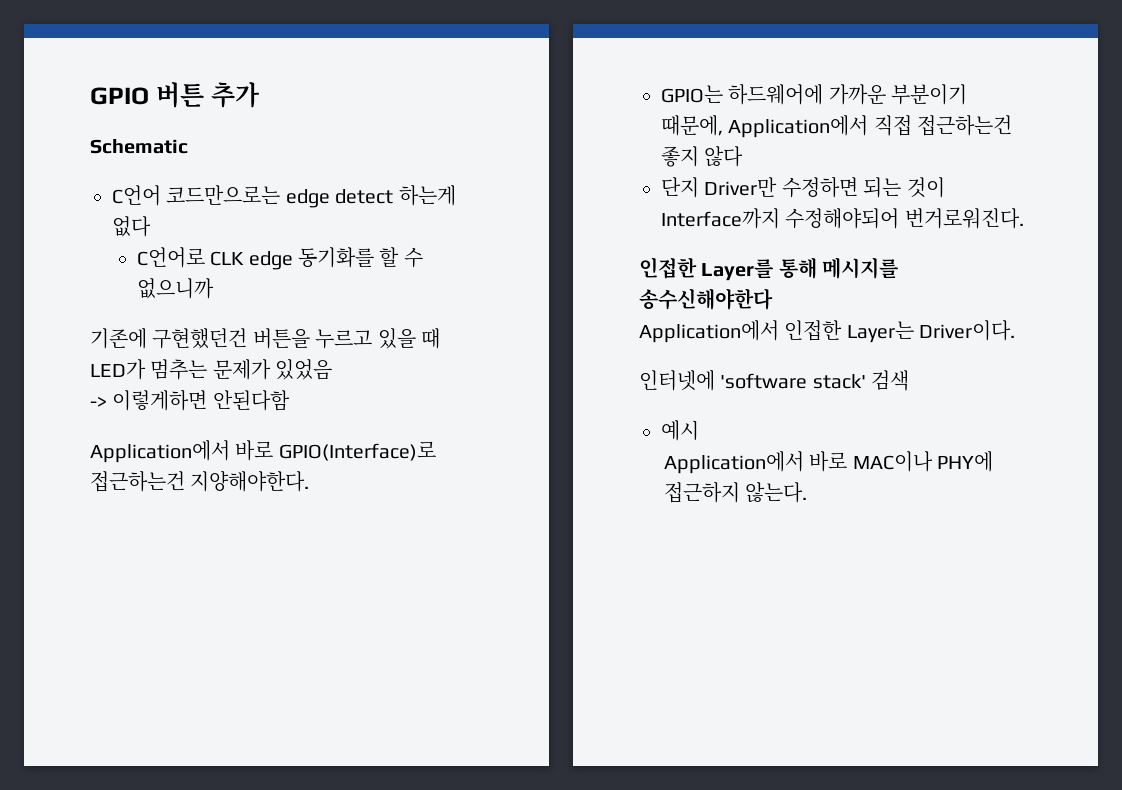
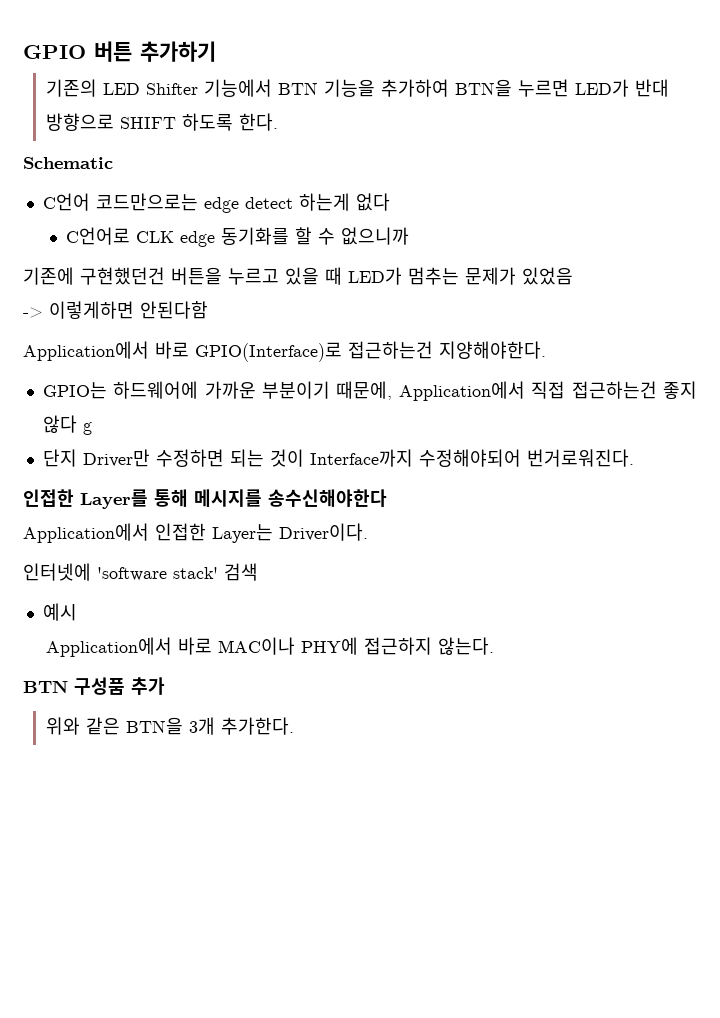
- GPIO 버튼 추가
+ GPIO 버튼 추가하기
+ 기존의 LED Shifter 기능에서 BTN 기능을 추가하여 BTN을 누르면 LED가 반대 방향으로 SHIFT 하도록 한다.
- GPIO는 하드웨어에 가까운 부분이기 때문에, Application에서 직접 접근하는건 좋지 않다
+ GPIO는 하드웨어에 가까운 부분이기 때문에, Application에서 직접 접근하는건 좋지 않다 g
+ BTN 구성품 추가
+ 위와 같은 BTN을 3개 추가한다.

